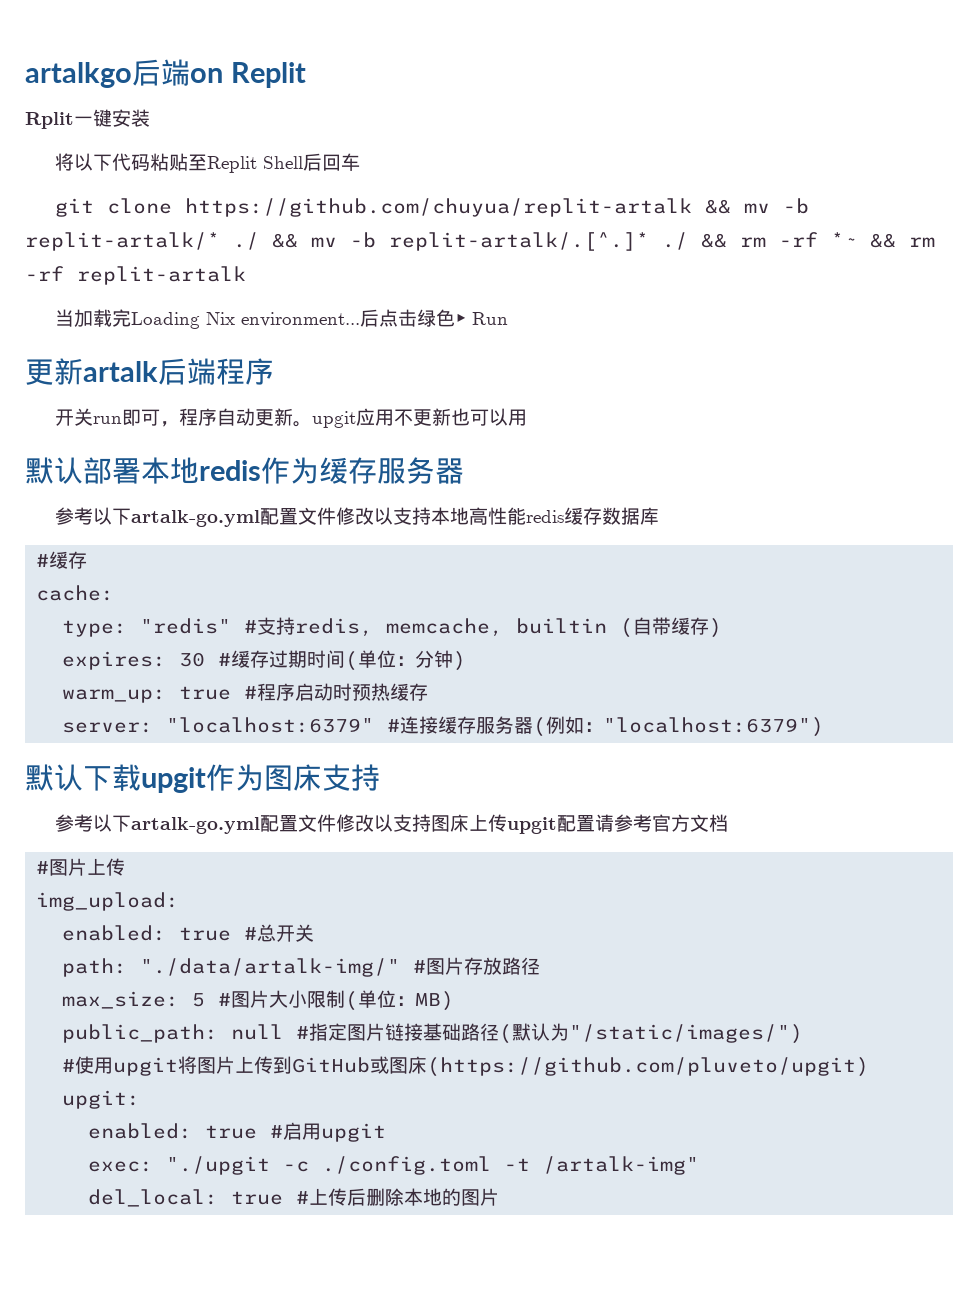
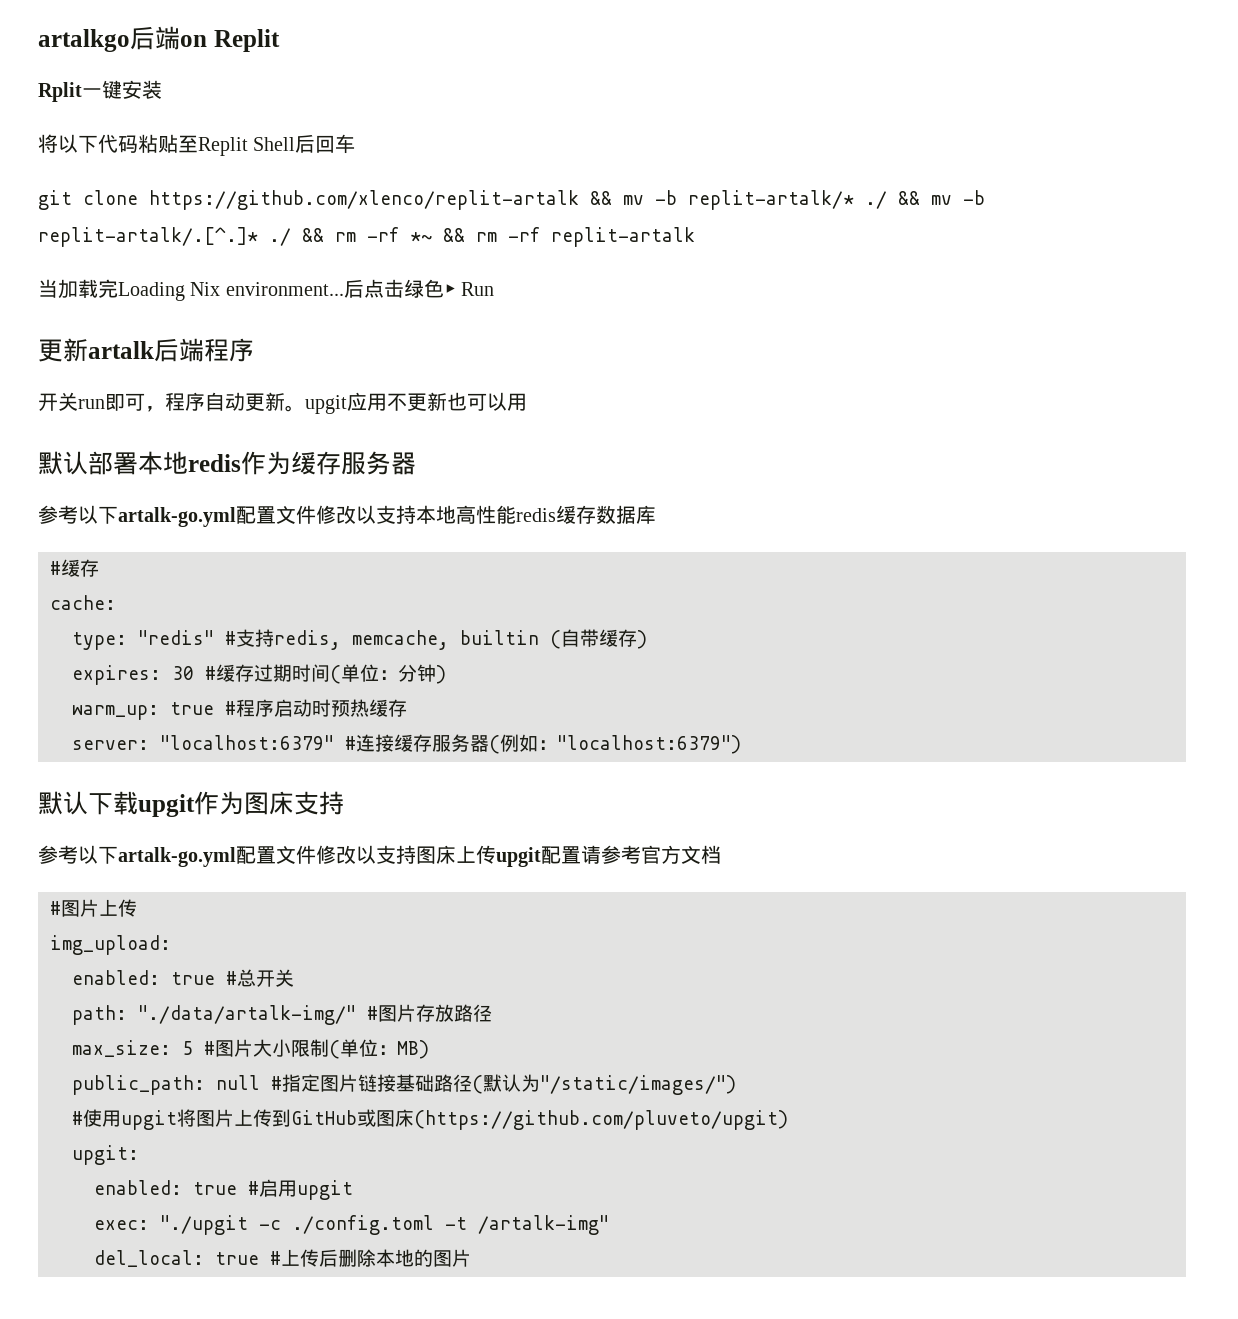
- git clone https://github.com/chuyua/replit-artalk && mv -b replit-artalk/* ./ && mv -b replit-artalk/.[^.]* ./ && rm -rf *~ && rm -rf replit-artalk
+ git clone https://github.com/xlenco/replit-artalk && mv -b replit-artalk/* ./ && mv -b replit-artalk/.[^.]* ./ && rm -rf *~ && rm -rf replit-artalk

